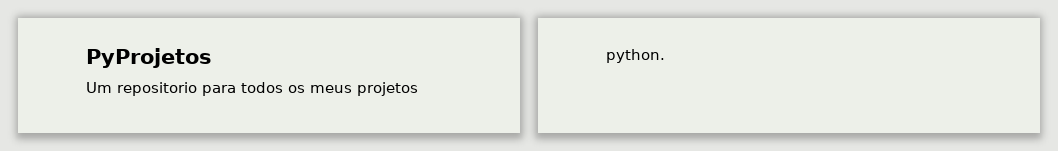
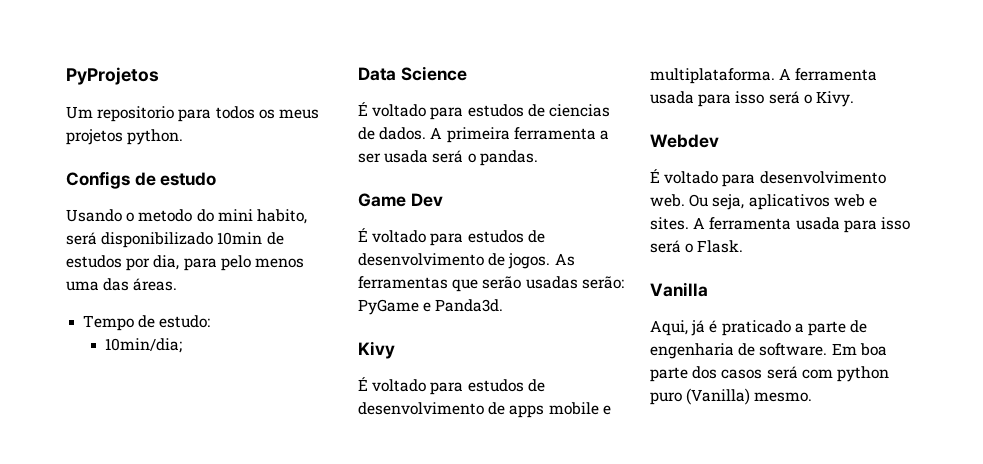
+ Configs de estudo
+ Usando o metodo do mini habito, será disponibilizado 10min de estudos por dia, para pelo menos uma das áreas.
+ Tempo de estudo:
+ 10min/dia;
+ Data Science
+ É voltado para estudos de ciencias de dados. A primeira ferramenta a ser usada será o pandas.
+ Game Dev
+ É voltado para estudos de desenvolvimento de jogos. As ferramentas que serão usadas serão: PyGame e Panda3d.
+ Kivy
+ É voltado para estudos de desenvolvimento de apps mobile e multiplataforma. A ferramenta usada para isso será o Kivy.
+ Webdev
+ É voltado para desenvolvimento web. Ou seja, aplicativos web e sites. A ferramenta usada para isso será o Flask.
+ Vanilla
+ Aqui, já é praticado a parte de engenharia de software. Em boa parte dos casos será com python puro (Vanilla) mesmo.

